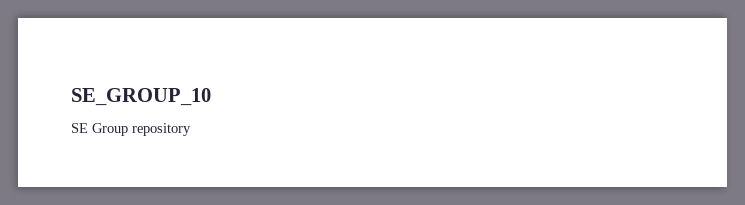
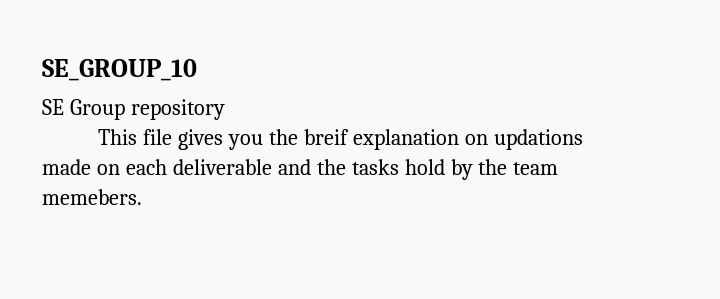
+ This file gives you the breif explanation on updations made on each deliverable and the tasks hold by the team memebers.

